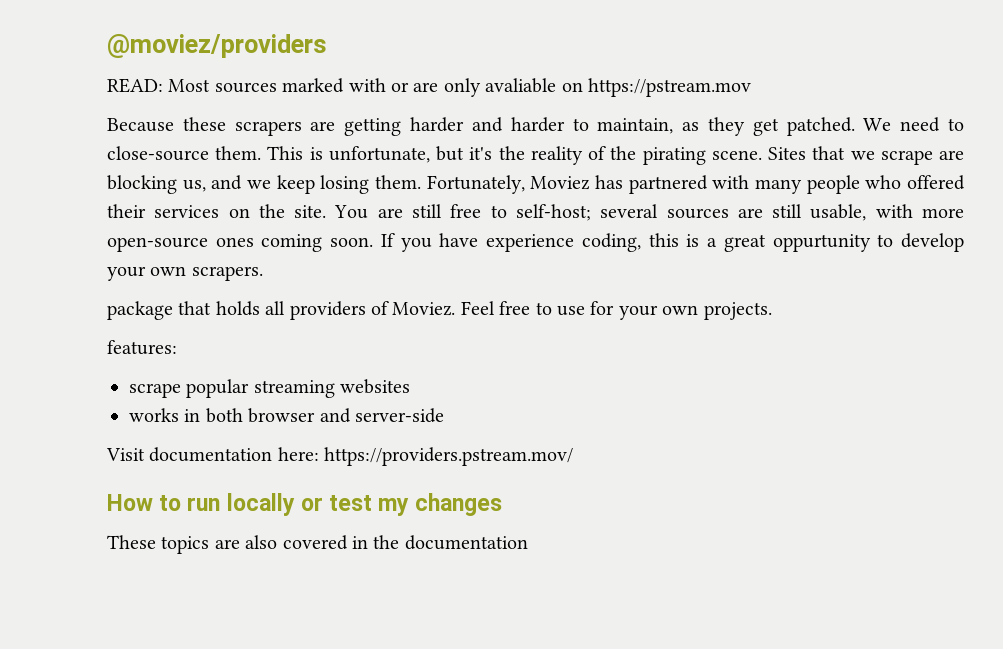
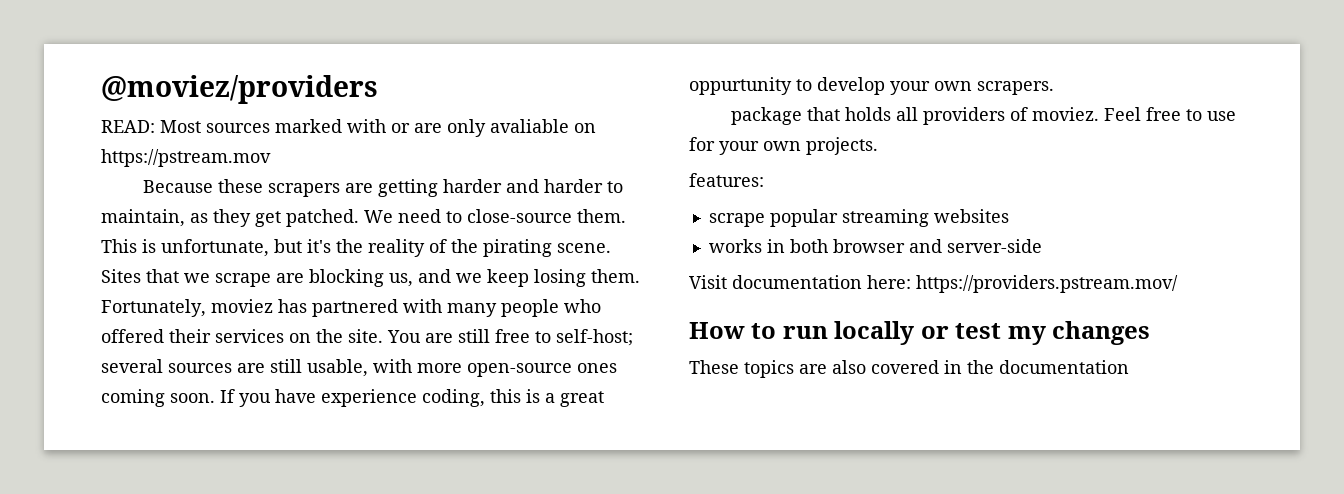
- Fortunately, Moviez has partnered with many people who offered their services on the site.
+ Fortunately, moviez has partnered with many people who offered their services on the site.
- package that holds all providers of Moviez.
+ package that holds all providers of moviez.

